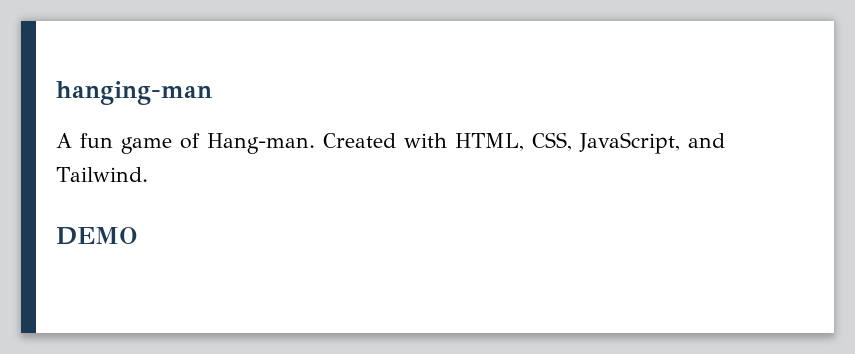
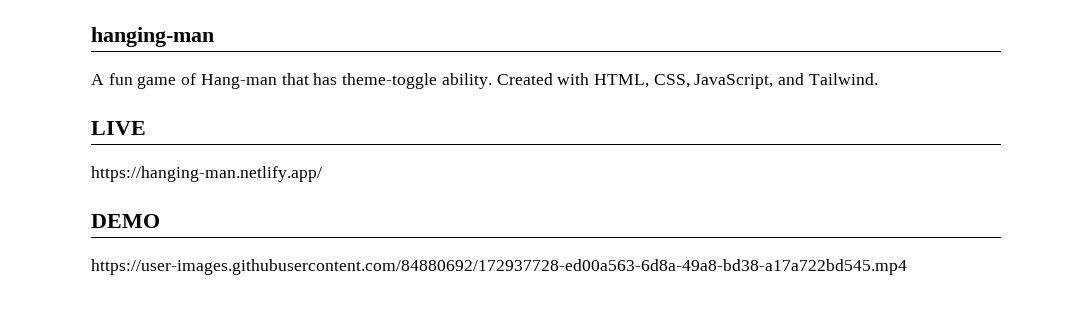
- A fun game of Hang-man.
+ A fun game of Hang-man that has theme-toggle ability.
+ LIVE
+ https://hanging-man.netlify.app/
+ https://user-images.githubusercontent.com/84880692/172937728-ed00a563-6d8a-49a8-bd38-a17a722bd545.mp4

